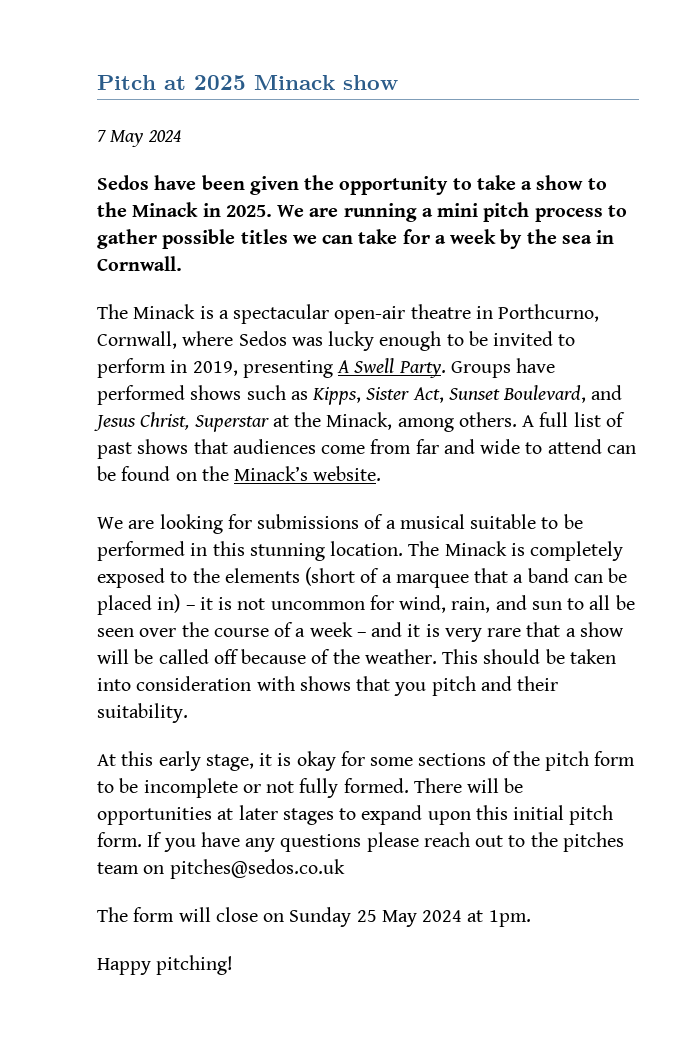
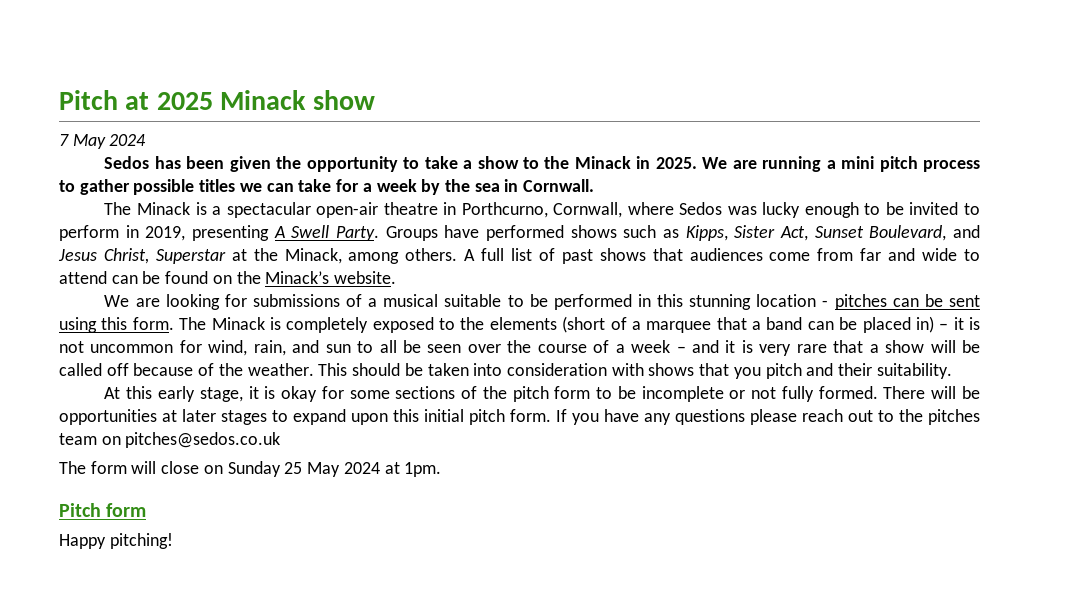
- Sedos have been given the opportunity to take a show to the Minack in 2025.
+ Sedos has been given the opportunity to take a show to the Minack in 2025.
- We are looking for submissions of a musical suitable to be performed in this stunning location.
+ We are looking for submissions of a musical suitable to be performed in this stunning location - pitches can be sent using this form.
+ Pitch form

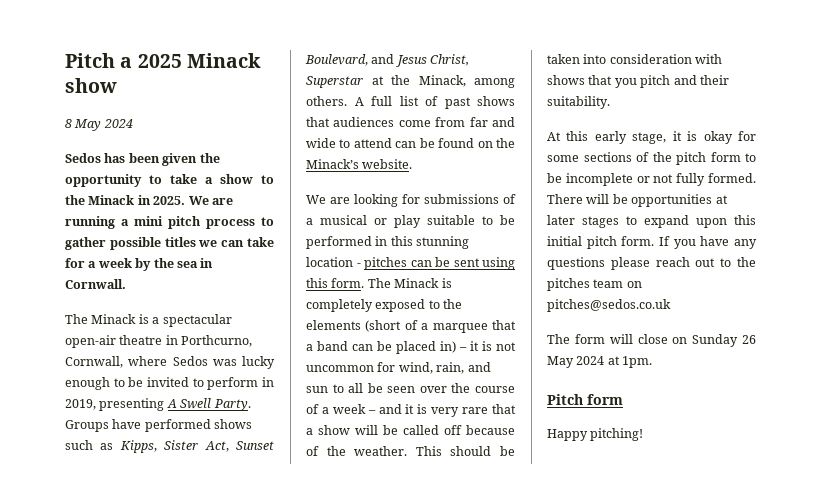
- Pitch at 2025 Minack show
+ Pitch a 2025 Minack show
- 7 May 2024
+ 8 May 2024
- We are looking for submissions of a musical suitable to be performed in this stunning location - pitches can be sent using this form.
+ We are looking for submissions of a musical or play suitable to be performed in this stunning location - pitches can be sent using this form.
- The form will close on Sunday 25 May 2024 at 1pm.
+ The form will close on Sunday 26 May 2024 at 1pm.

